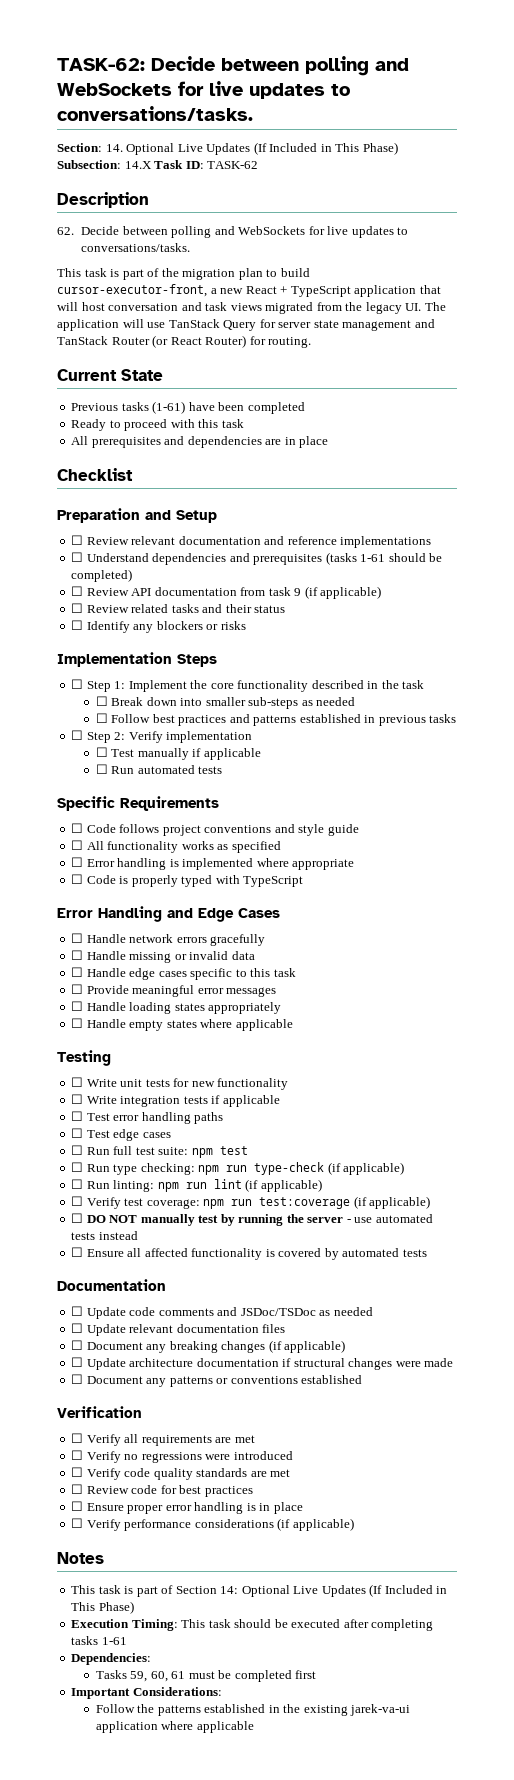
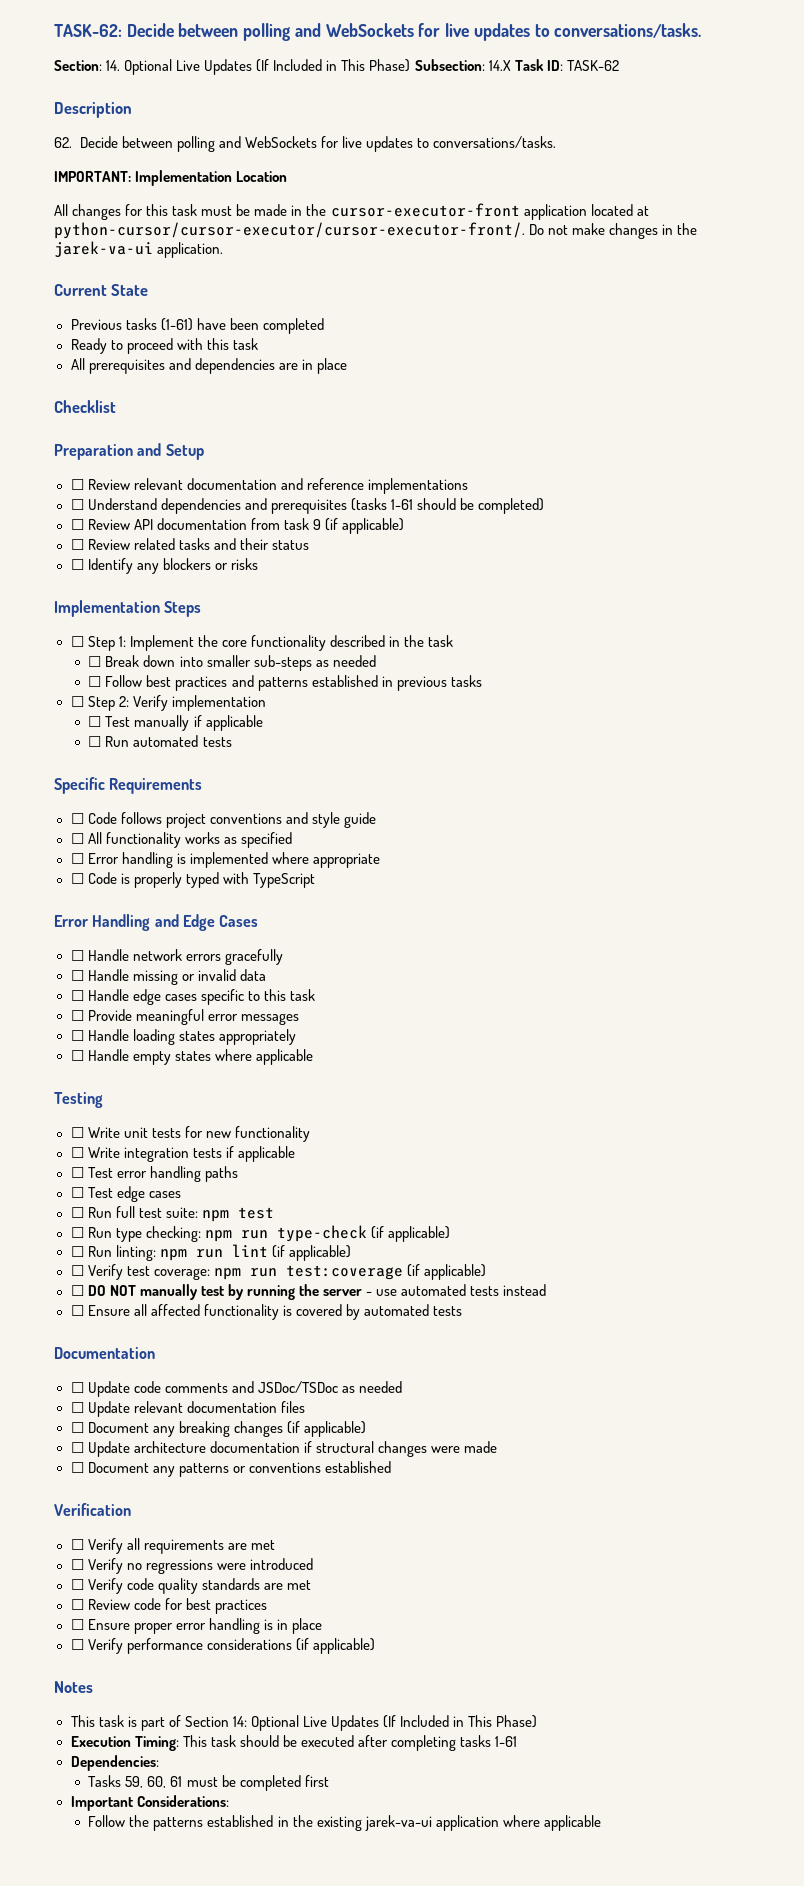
- This task is part of the migration plan to build cursor-executor-front, a new React + TypeScript application that will host conversation and task views migrated from the legacy UI. The application will use TanStack Query for server state management and TanStack Router (or React Router) for routing.
+ IMPORTANT: Implementation Location
+ All changes for this task must be made in the cursor-executor-front application located at python-cursor/cursor-executor/cursor-executor-front/. Do not make changes in the jarek-va-ui application.

